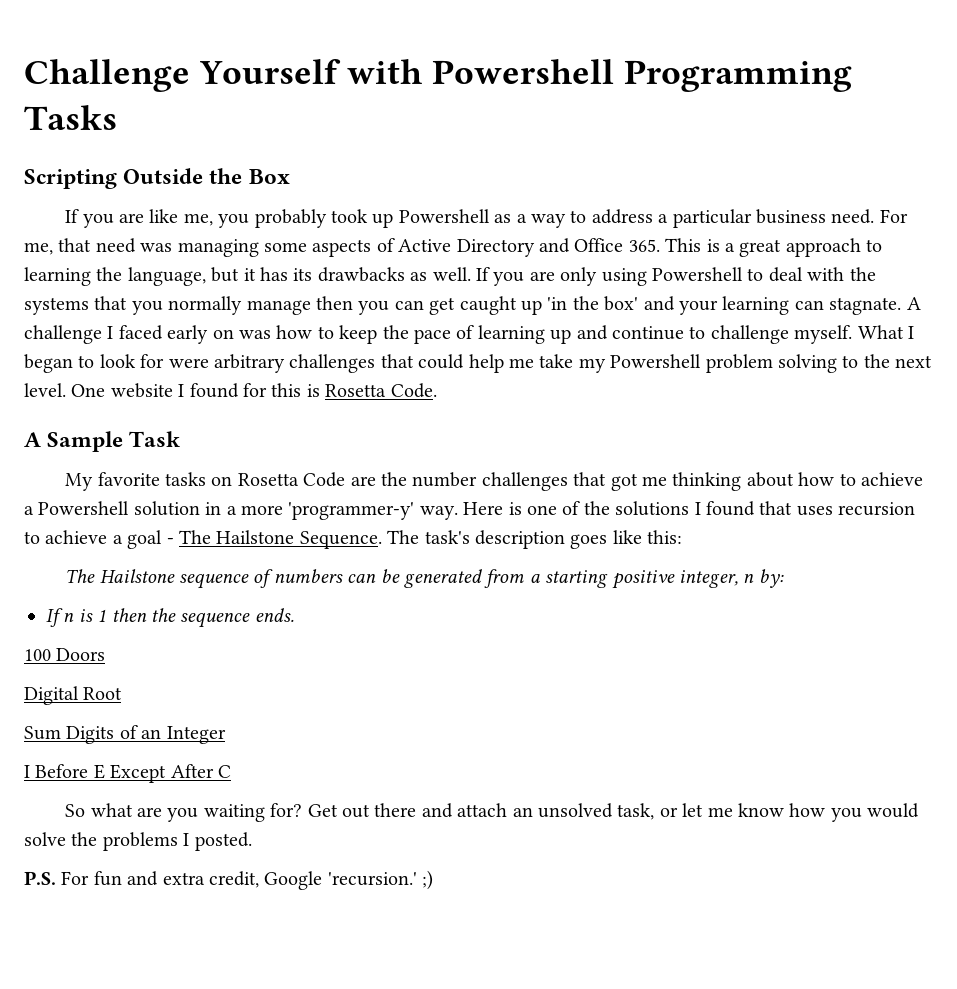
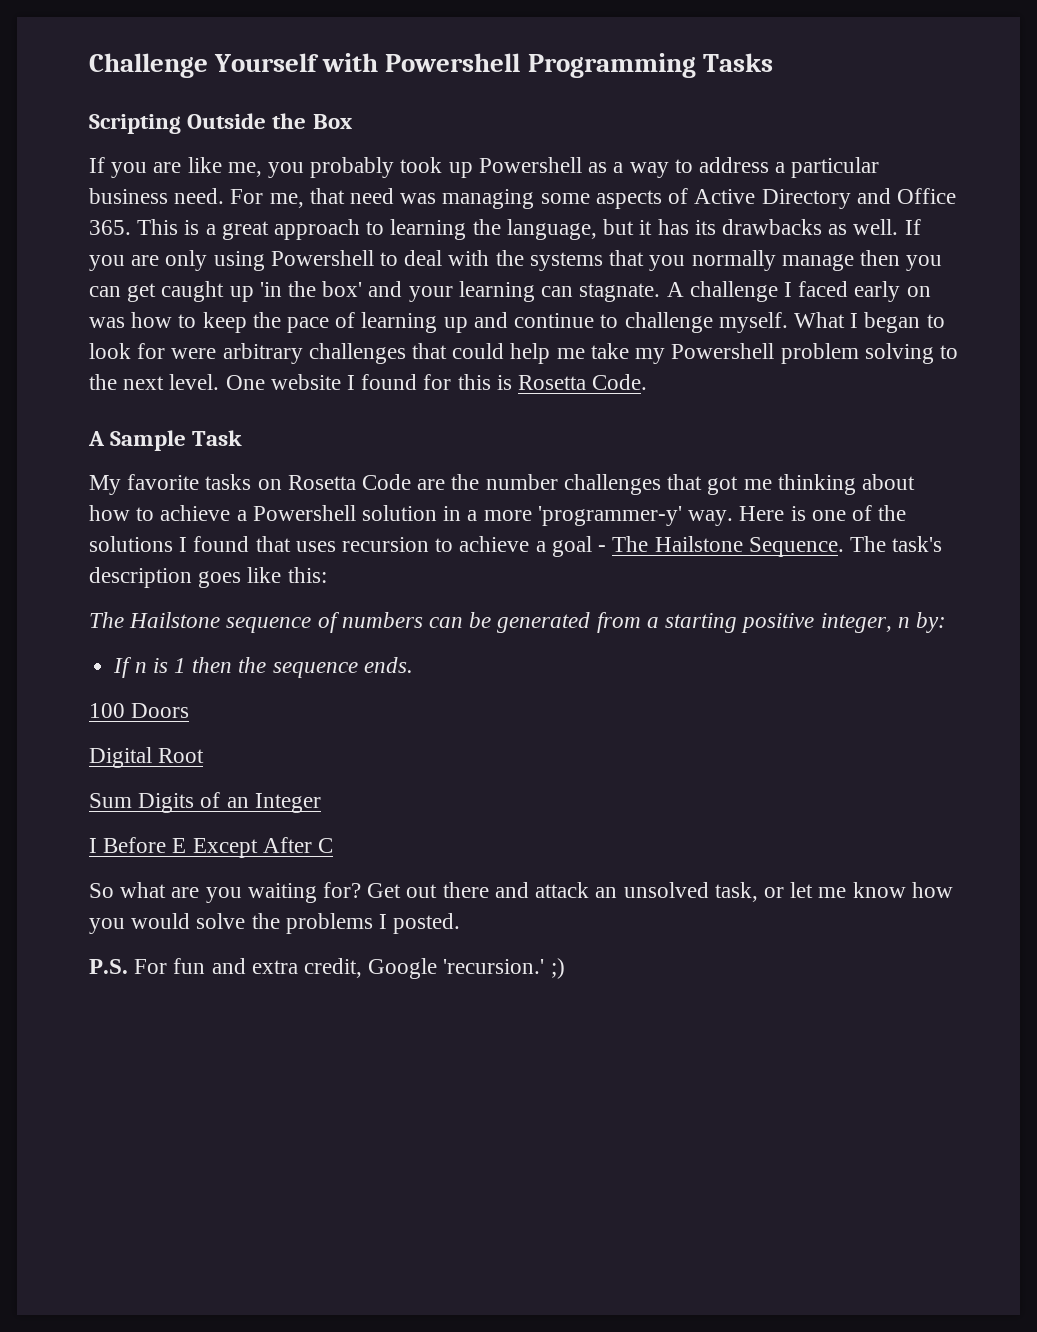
- Get out there and attach an unsolved task, or let me know how you would solve the problems I posted.
+ Get out there and attack an unsolved task, or let me know how you would solve the problems I posted.

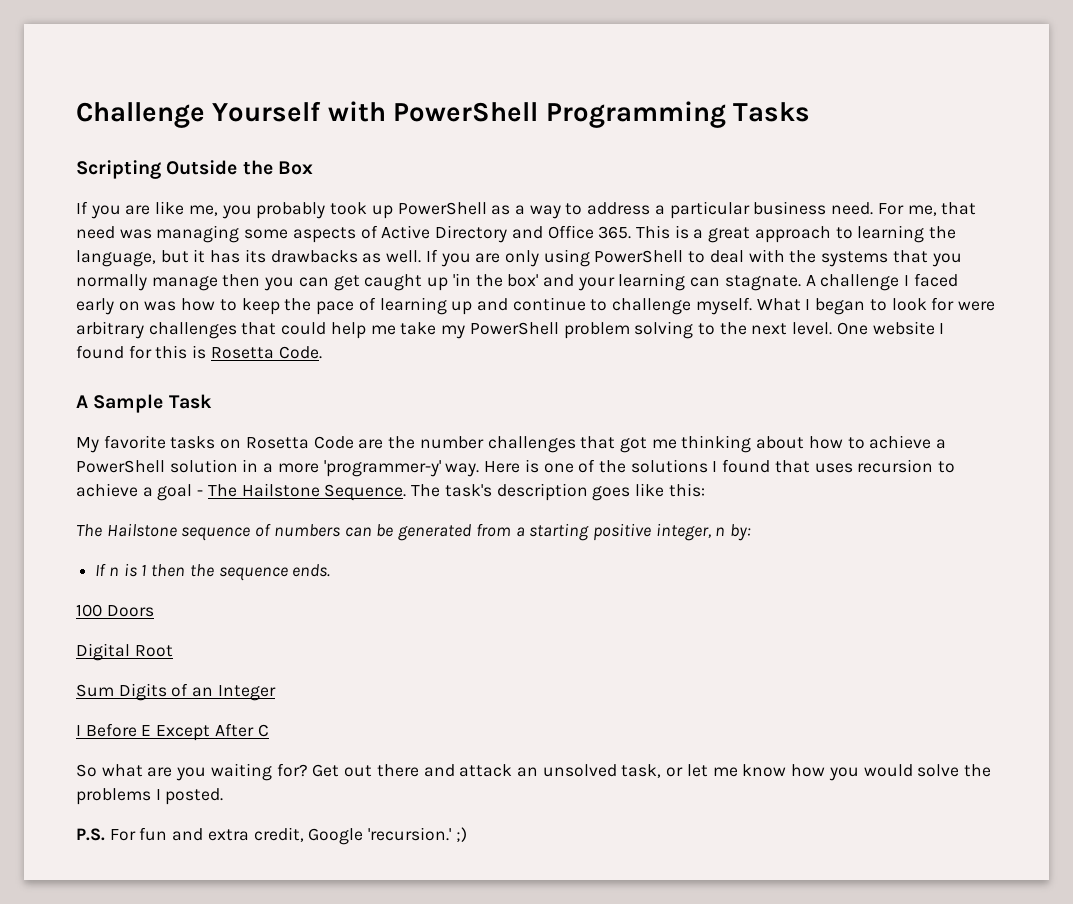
- Challenge Yourself with Powershell Programming Tasks
+ Challenge Yourself with PowerShell Programming Tasks
- If you are like me, you probably took up Powershell as a way to address a particular business need.
+ If you are like me, you probably took up PowerShell as a way to address a particular business need.
- If you are only using Powershell to deal with the systems that you normally manage then you can get caught up 'in the box' and your learning can stagnate.
+ If you are only using PowerShell to deal with the systems that you normally manage then you can get caught up 'in the box' and your learning can stagnate.
- What I began to look for were arbitrary challenges that could help me take my Powershell problem solving to the next level.
+ What I began to look for were arbitrary challenges that could help me take my PowerShell problem solving to the next level.
- My favorite tasks on Rosetta Code are the number challenges that got me thinking about how to achieve a Powershell solution in a more 'programmer-y' way.
+ My favorite tasks on Rosetta Code are the number challenges that got me thinking about how to achieve a PowerShell solution in a more 'programmer-y' way.

